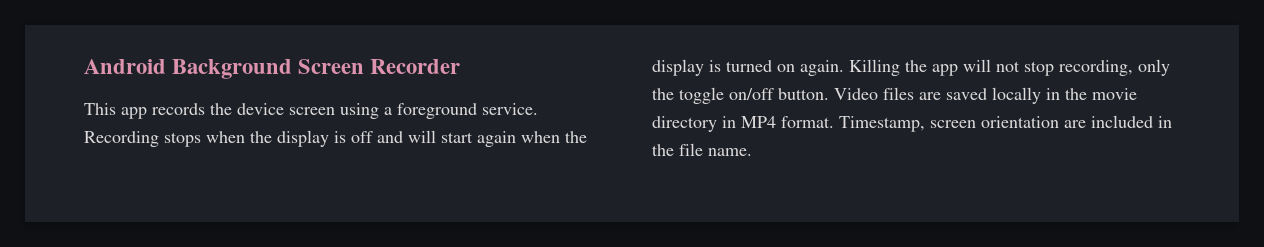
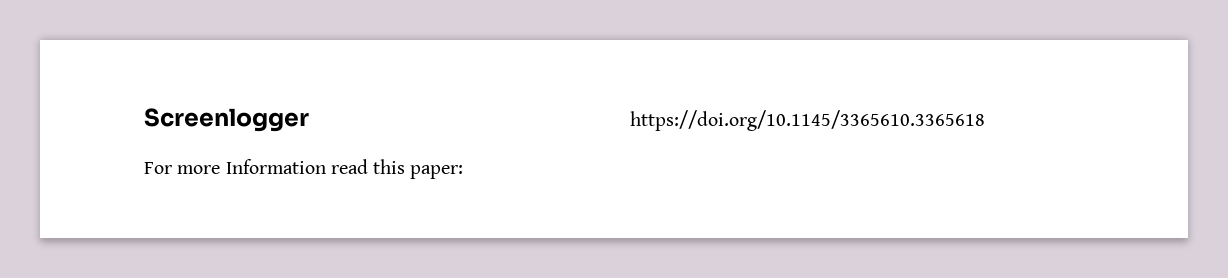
- Android Background Screen Recorder
- This app records the device screen using a foreground service. Recording stops when the display is off and will start again when the display is turned on again. Killing the app will not stop recording, only the toggle on/off button. Video files are saved locally in the movie directory in MP4 format. Timestamp, screen orientation are included in the file name.
+ Screenlogger
+ For more Information read this paper: https://doi.org/10.1145/3365610.3365618

